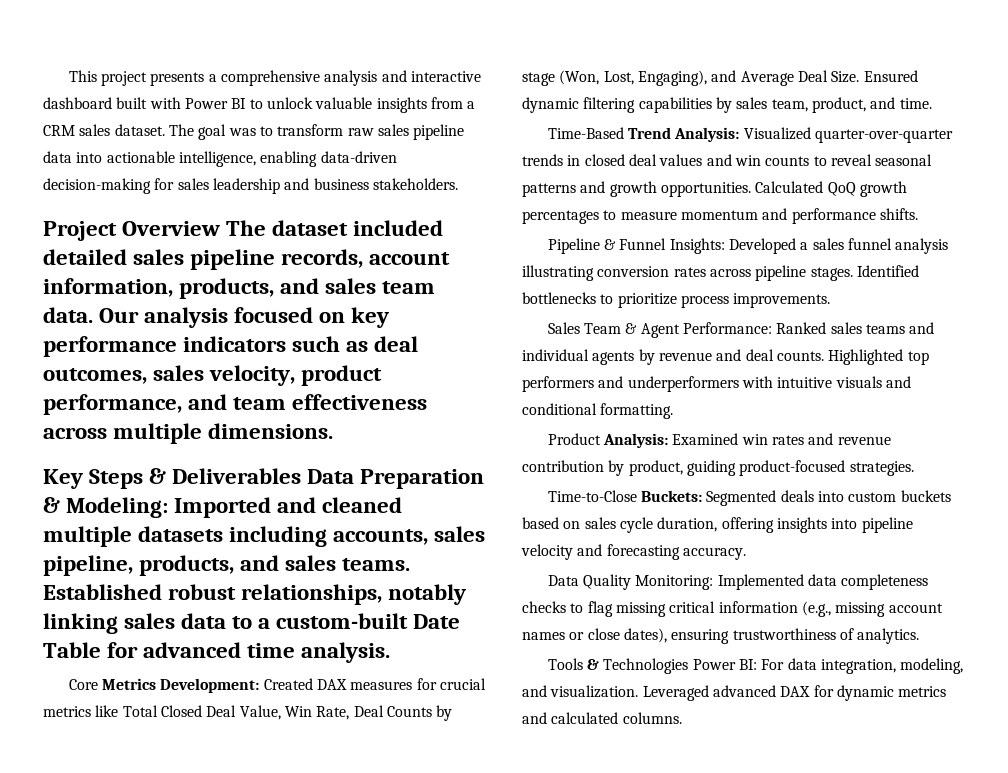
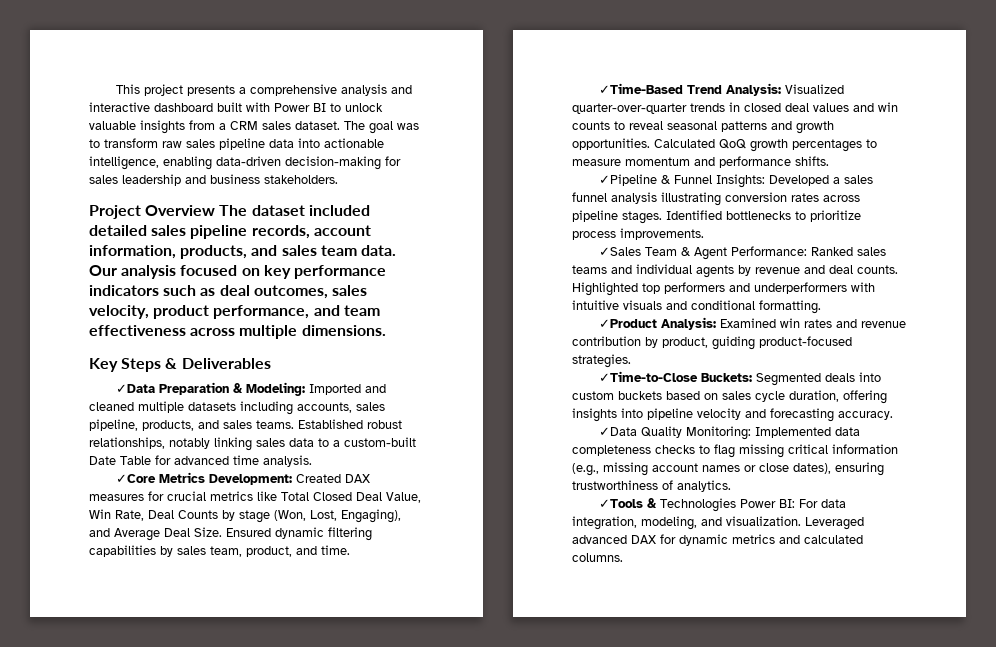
- Key Steps & Deliverables Data Preparation & Modeling: Imported and cleaned multiple datasets including accounts, sales pipeline, products, and sales teams.
+ Key Steps & Deliverables
+ ✓Data Preparation & Modeling: Imported and cleaned multiple datasets including accounts, sales pipeline, products, and sales teams.
- Core Metrics Development: Created DAX measures for crucial metrics like Total Closed Deal Value, Win Rate, Deal Counts by stage (Won, Lost, Engaging), and Average Deal Size.
+ ✓Core Metrics Development: Created DAX measures for crucial metrics like Total Closed Deal Value, Win Rate, Deal Counts by stage (Won, Lost, Engaging), and Average Deal Size.
- Time-Based Trend Analysis: Visualized quarter-over-quarter trends in closed deal values and win counts to reveal seasonal patterns and growth opportunities.
+ ✓Time-Based Trend Analysis: Visualized quarter-over-quarter trends in closed deal values and win counts to reveal seasonal patterns and growth opportunities.
- Pipeline & Funnel Insights: Developed a sales funnel analysis illustrating conversion rates across pipeline stages.
+ ✓Pipeline & Funnel Insights: Developed a sales funnel analysis illustrating conversion rates across pipeline stages.
- Sales Team & Agent Performance: Ranked sales teams and individual agents by revenue and deal counts.
+ ✓Sales Team & Agent Performance: Ranked sales teams and individual agents by revenue and deal counts.
- Product Analysis: Examined win rates and revenue contribution by product, guiding product-focused strategies.
+ ✓Product Analysis: Examined win rates and revenue contribution by product, guiding product-focused strategies.
- Time-to-Close Buckets: Segmented deals into custom buckets based on sales cycle duration, offering insights into pipeline velocity and forecasting accuracy.
+ ✓Time-to-Close Buckets: Segmented deals into custom buckets based on sales cycle duration, offering insights into pipeline velocity and forecasting accuracy.
- Data Quality Monitoring: Implemented data completeness checks to flag missing critical information (e.g., missing account names or close dates), ensuring trustworthiness of analytics.
+ ✓Data Quality Monitoring: Implemented data completeness checks to flag missing critical information (e.g., missing account names or close dates), ensuring trustworthiness of analytics.
- Tools & Technologies Power BI: For data integration, modeling, and visualization.
+ ✓Tools & Technologies Power BI: For data integration, modeling, and visualization.

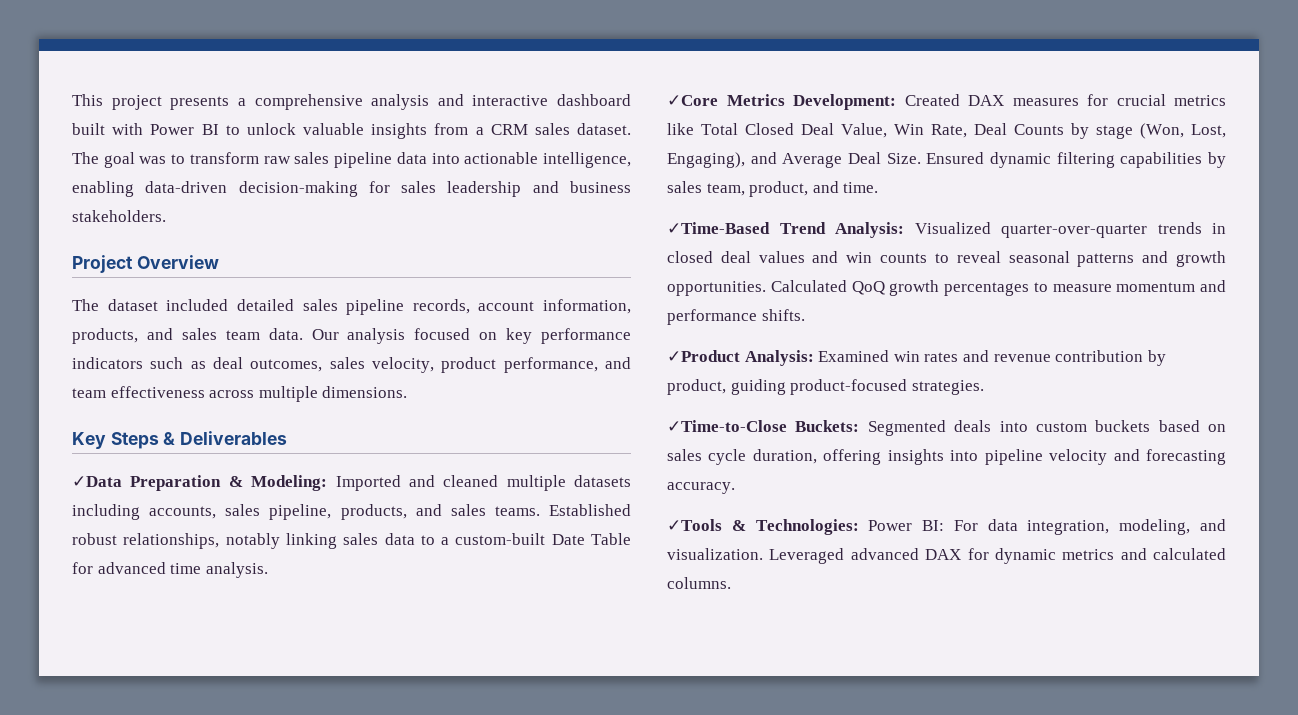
- Project Overview The dataset included detailed sales pipeline records, account information, products, and sales team data.
+ Project Overview
+ The dataset included detailed sales pipeline records, account information, products, and sales team data.
- ✓Pipeline & Funnel Insights: Developed a sales funnel analysis illustrating conversion rates across pipeline stages. Identified bottlenecks to prioritize process improvements.
- ✓Sales Team & Agent Performance: Ranked sales teams and individual agents by revenue and deal counts. Highlighted top performers and underperformers with intuitive visuals and conditional formatting.
- ✓Data Quality Monitoring: Implemented data completeness checks to flag missing critical information (e.g., missing account names or close dates), ensuring trustworthiness of analytics.
- ✓Tools & Technologies Power BI: For data integration, modeling, and visualization.
+ ✓Tools & Technologies: Power BI: For data integration, modeling, and visualization.

